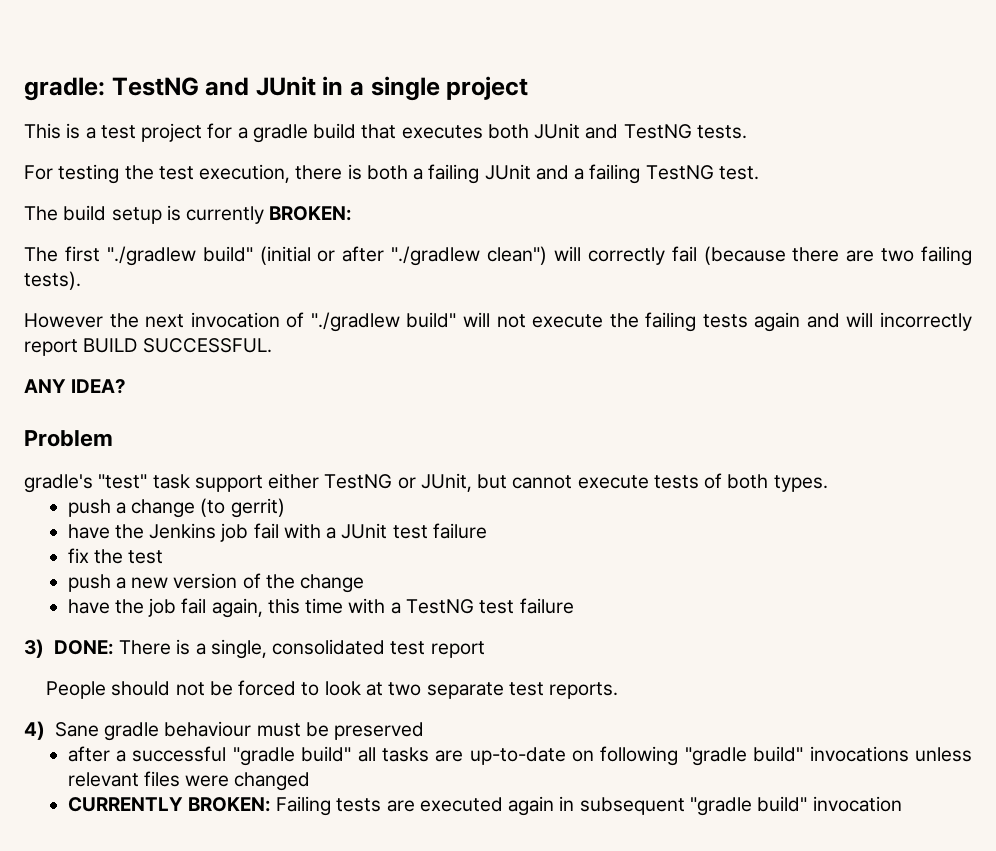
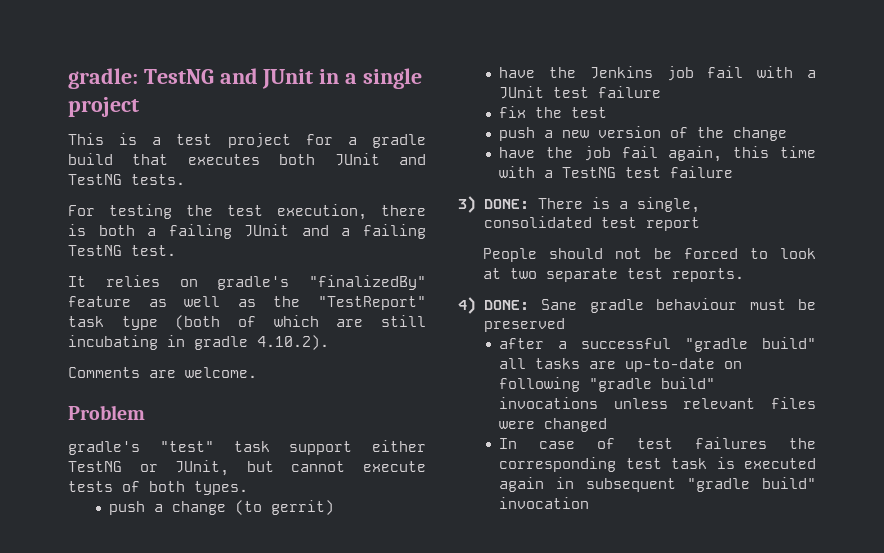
- The build setup is currently BROKEN:
- The first "./gradlew build" (initial or after "./gradlew clean") will correctly fail (because there are two failing tests).
- However the next invocation of "./gradlew build" will not execute the failing tests again and will incorrectly report BUILD SUCCESSFUL.
- ANY IDEA?
+ It relies on gradle's "finalizedBy" feature as well as the "TestReport" task type (both of which are still incubating in gradle 4.10.2).
+ Comments are welcome.
- 4) Sane gradle behaviour must be preserved
+ 4) DONE: Sane gradle behaviour must be preserved
- CURRENTLY BROKEN: Failing tests are executed again in subsequent "gradle build" invocation
+ In case of test failures the corresponding test task is executed again in subsequent "gradle build" invocation

